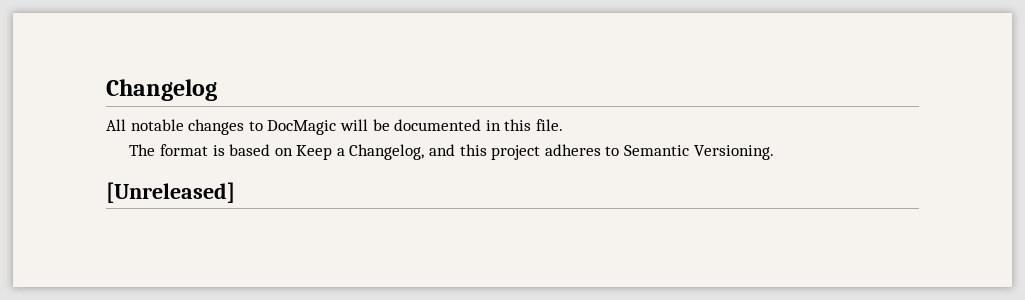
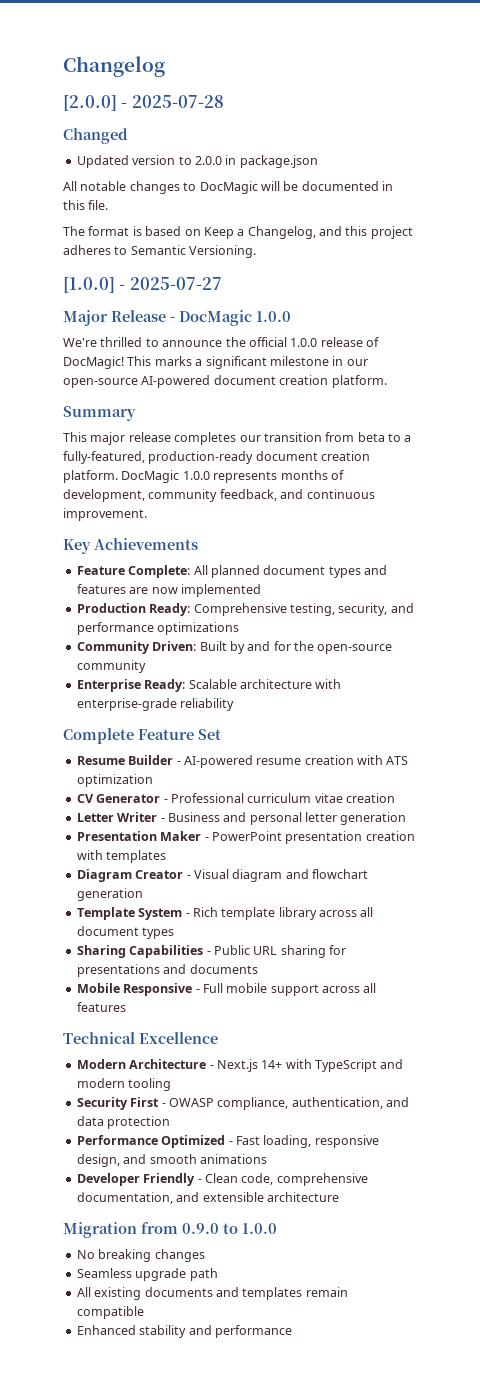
+ [2.0.0] - 2025-07-28
+ Changed
+ Updated version to 2.0.0 in package.json
- [Unreleased]
+ [1.0.0] - 2025-07-27
+ Major Release - DocMagic 1.0.0
+ We're thrilled to announce the official 1.0.0 release of DocMagic! This marks a significant milestone in our open-source AI-powered document creation platform.
+ Summary
+ This major release completes our transition from beta to a fully-featured, production-ready document creation platform. DocMagic 1.0.0 represents months of development, community feedback, and continuous improvement.
+ Key Achievements
+ Feature Complete: All planned document types and features are now implemented
+ Production Ready: Comprehensive testing, security, and performance optimizations
+ Community Driven: Built by and for the open-source community
+ Enterprise Ready: Scalable architecture with enterprise-grade reliability
+ Complete Feature Set
+ Resume Builder - AI-powered resume creation with ATS optimization
+ CV Generator - Professional curriculum vitae creation
+ Letter Writer - Business and personal letter generation
+ Presentation Maker - PowerPoint presentation creation with templates
+ Diagram Creator - Visual diagram and flowchart generation
+ Template System - Rich template library across all document types
+ Sharing Capabilities - Public URL sharing for presentations and documents
+ Mobile Responsive - Full mobile support across all features
+ Technical Excellence
+ Modern Architecture - Next.js 14+ with TypeScript and modern tooling
+ Security First - OWASP compliance, authentication, and data protection
+ Performance Optimized - Fast loading, responsive design, and smooth animations
+ Developer Friendly - Clean code, comprehensive documentation, and extensible architecture
+ Migration from 0.9.0 to 1.0.0
+ No breaking changes
+ Seamless upgrade path
+ All existing documents and templates remain compatible
+ Enhanced stability and performance

